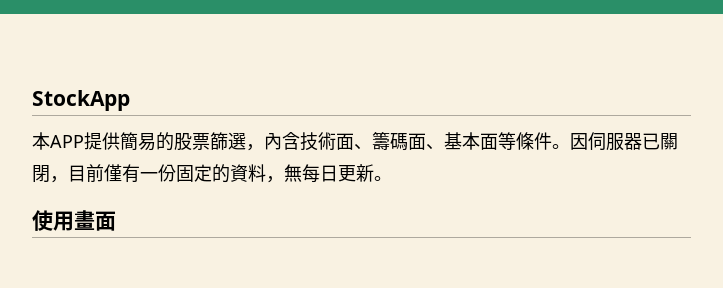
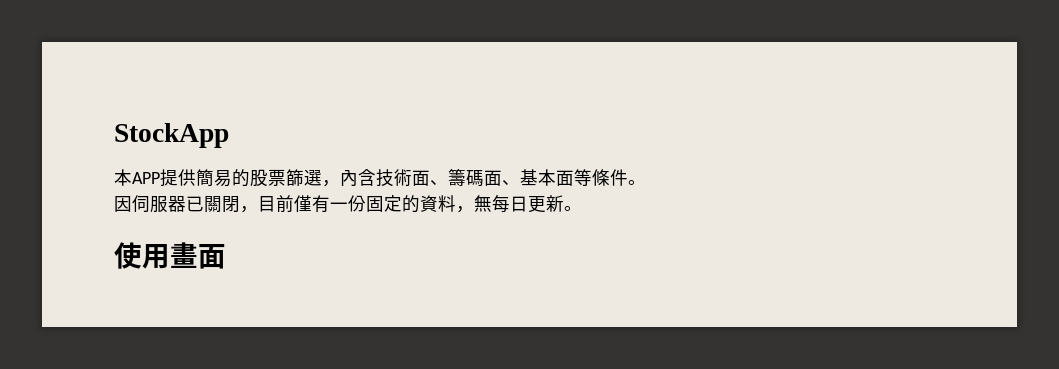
- 本APP提供簡易的股票篩選，內含技術面、籌碼面、基本面等條件。因伺服器已關閉，目前僅有一份固定的資料，無每日更新。
+ 本APP提供簡易的股票篩選，內含技術面、籌碼面、基本面等條件。
+ 因伺服器已關閉，目前僅有一份固定的資料，無每日更新。

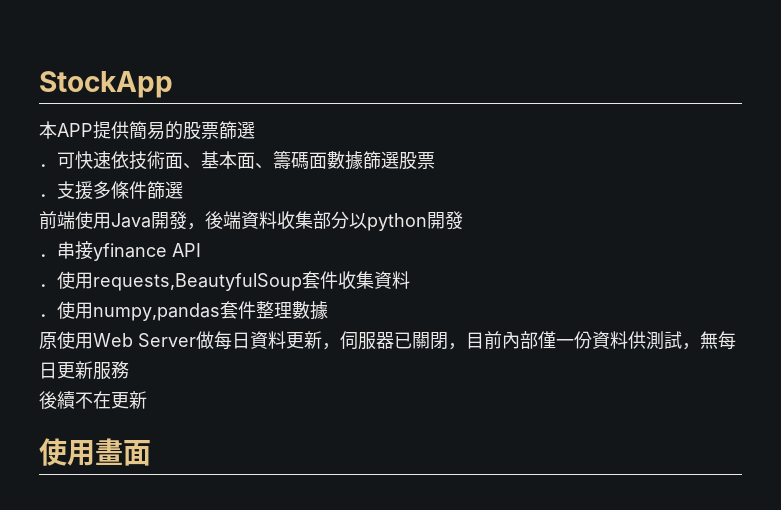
- 本APP提供簡易的股票篩選，內含技術面、籌碼面、基本面等條件。
- 因伺服器已關閉，目前僅有一份固定的資料，無每日更新。
+ 本APP提供簡易的股票篩選
+ ．可快速依技術面、基本面、籌碼面數據篩選股票
+ ．支援多條件篩選
+ 前端使用Java開發，後端資料收集部分以python開發
+ ．串接yfinance API
+ ．使用requests,BeautyfulSoup套件收集資料
+ ．使用numpy,pandas套件整理數據
+ 原使用Web Server做每日資料更新，伺服器已關閉，目前內部僅一份資料供測試，無每日更新服務
+ 後續不在更新

